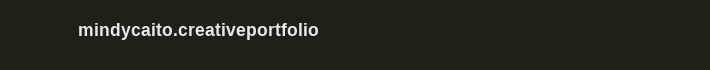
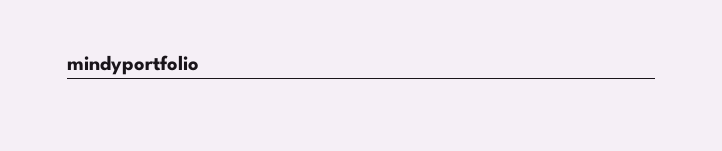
- mindycaito.creativeportfolio
+ mindyportfolio

